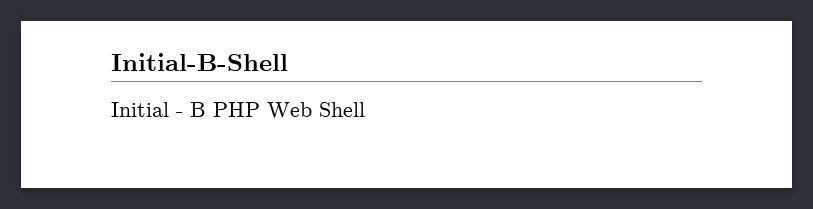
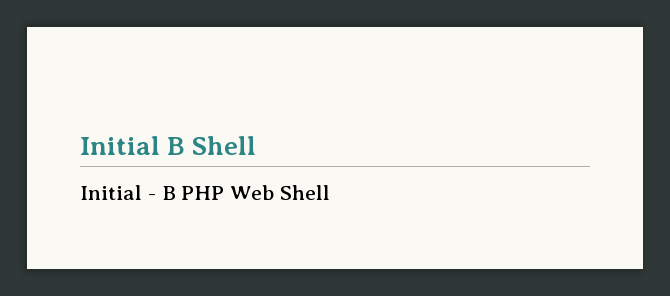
- Initial-B-Shell
+ Initial B Shell

